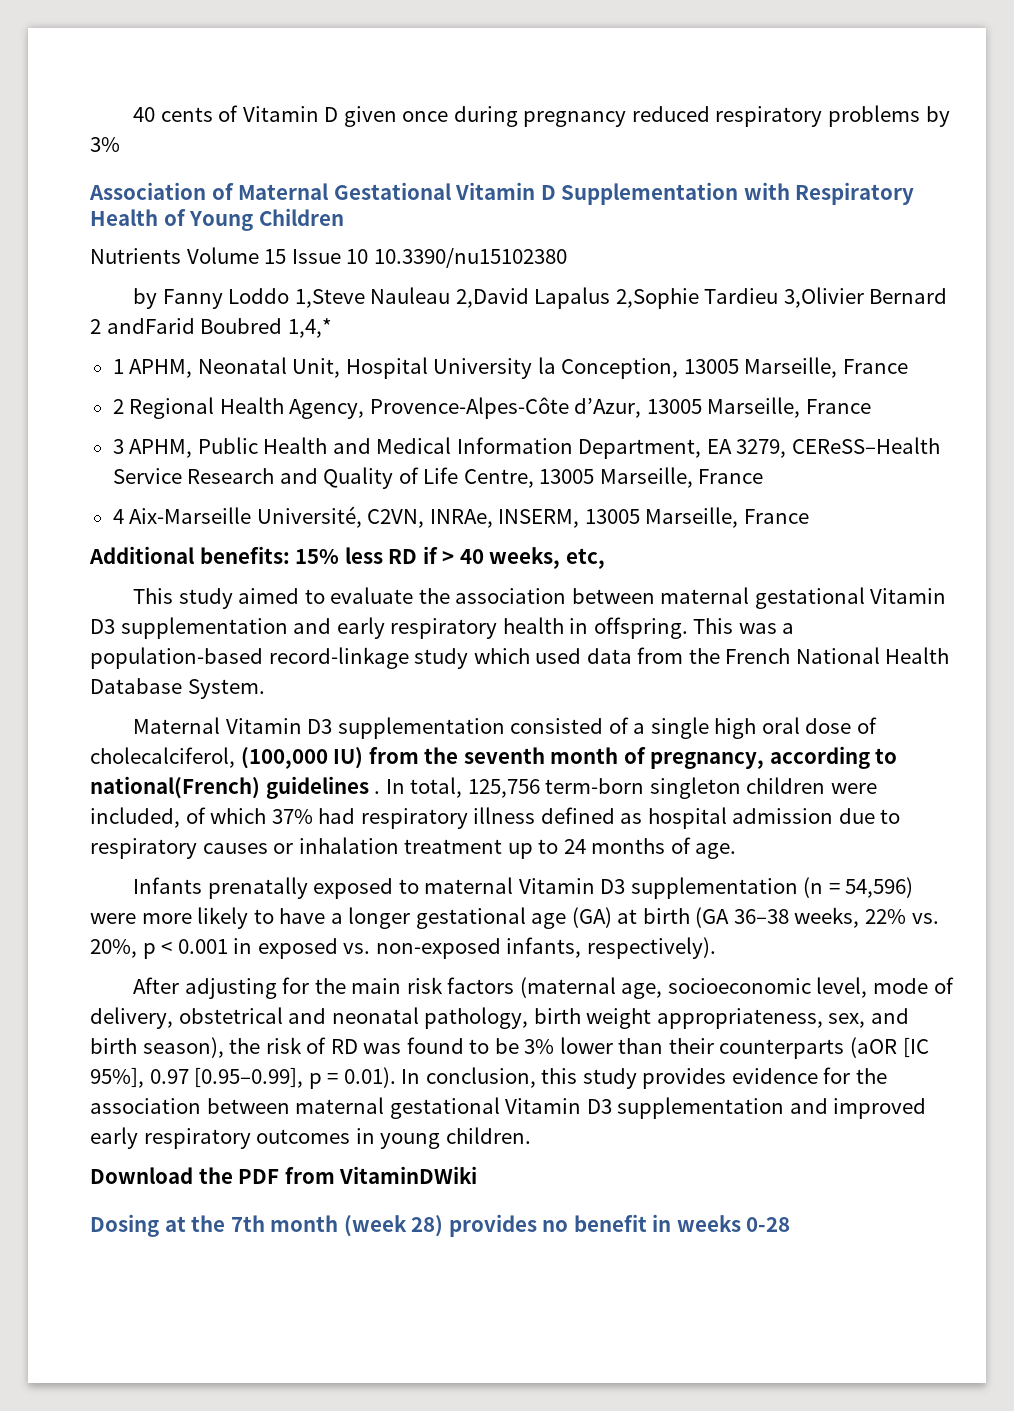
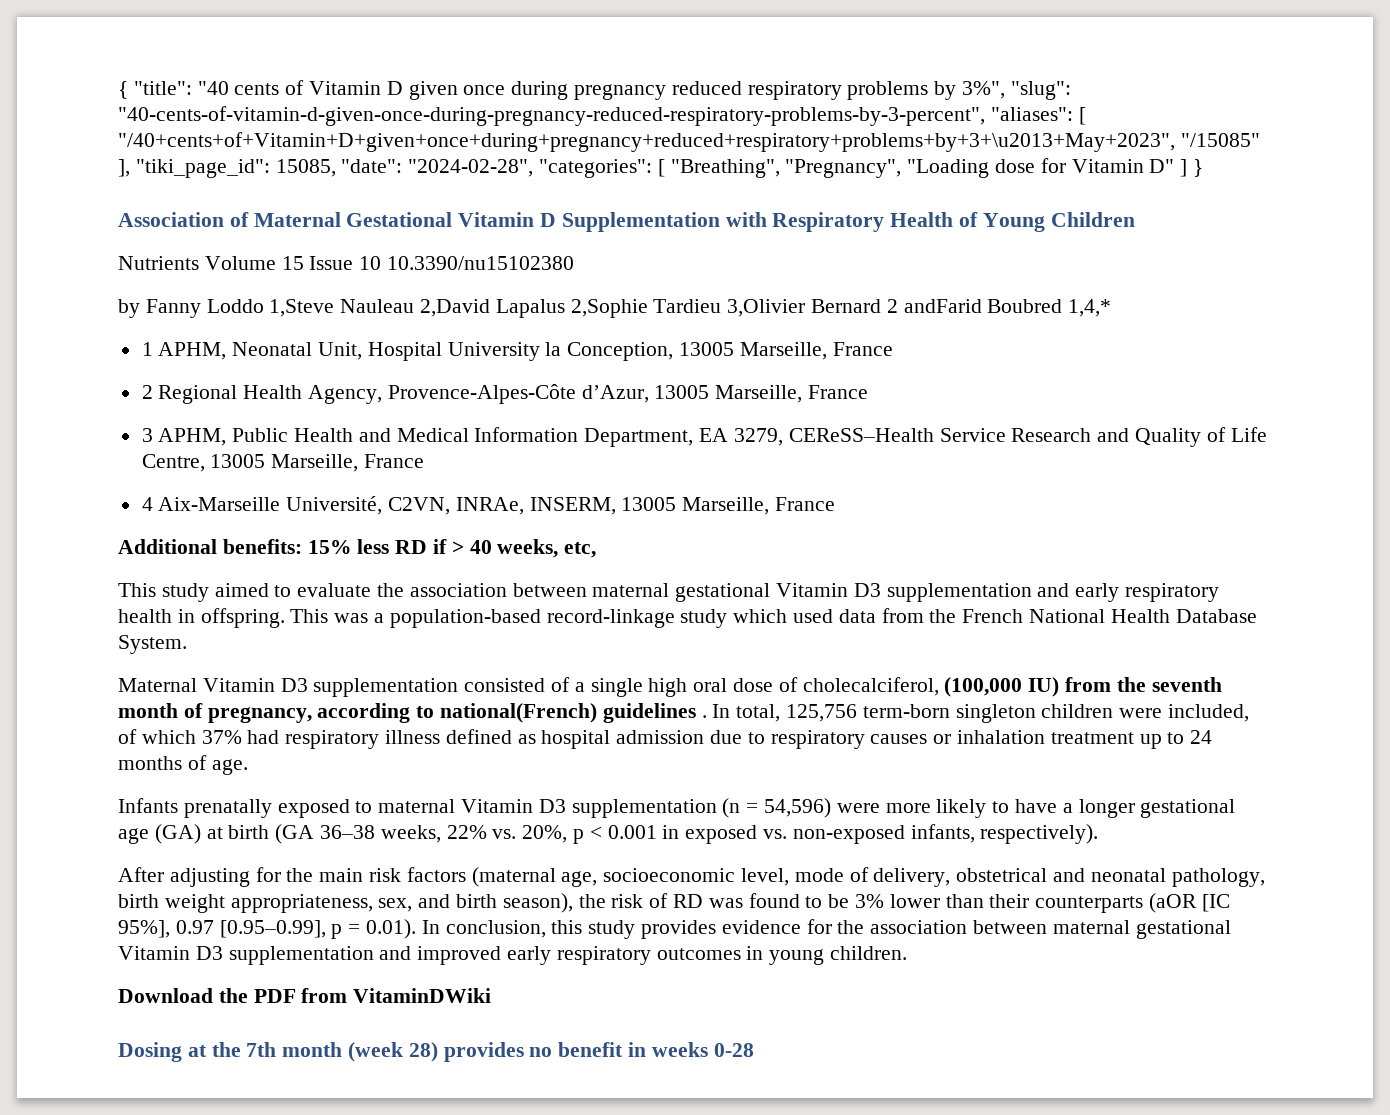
- 40 cents of Vitamin D given once during pregnancy reduced respiratory problems by 3%
+ { "title": "40 cents of Vitamin D given once during pregnancy reduced respiratory problems by 3%", "slug": "40-cents-of-vitamin-d-given-once-during-pregnancy-reduced-respiratory-problems-by-3-percent", "aliases": [ "/40+cents+of+Vitamin+D+given+once+during+pregnancy+reduced+respiratory+problems+by+3+\u2013+May+2023", "/15085" ], "tiki_page_id": 15085, "date": "2024-02-28", "categories": [ "Breathing", "Pregnancy", "Loading dose for Vitamin D" ] }

